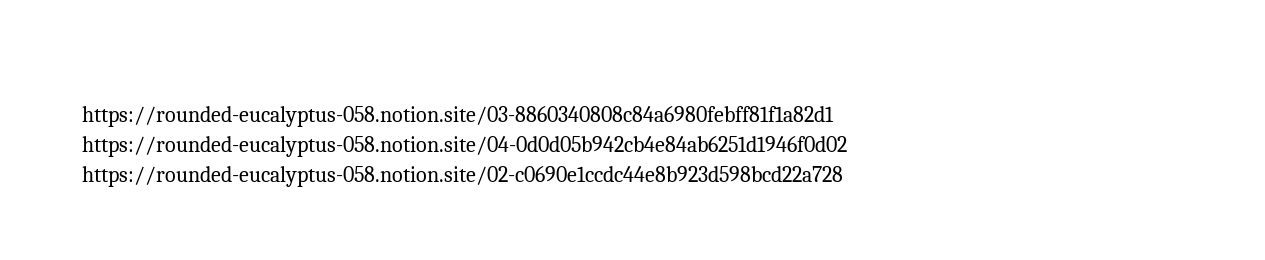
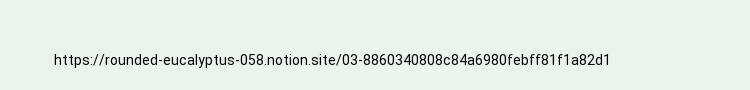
- https://rounded-eucalyptus-058.notion.site/03-8860340808c84a6980febff81f1a82d1 https://rounded-eucalyptus-058.notion.site/04-0d0d05b942cb4e84ab6251d1946f0d02 https://rounded-eucalyptus-058.notion.site/02-c0690e1ccdc44e8b923d598bcd22a728
+ https://rounded-eucalyptus-058.notion.site/03-8860340808c84a6980febff81f1a82d1

